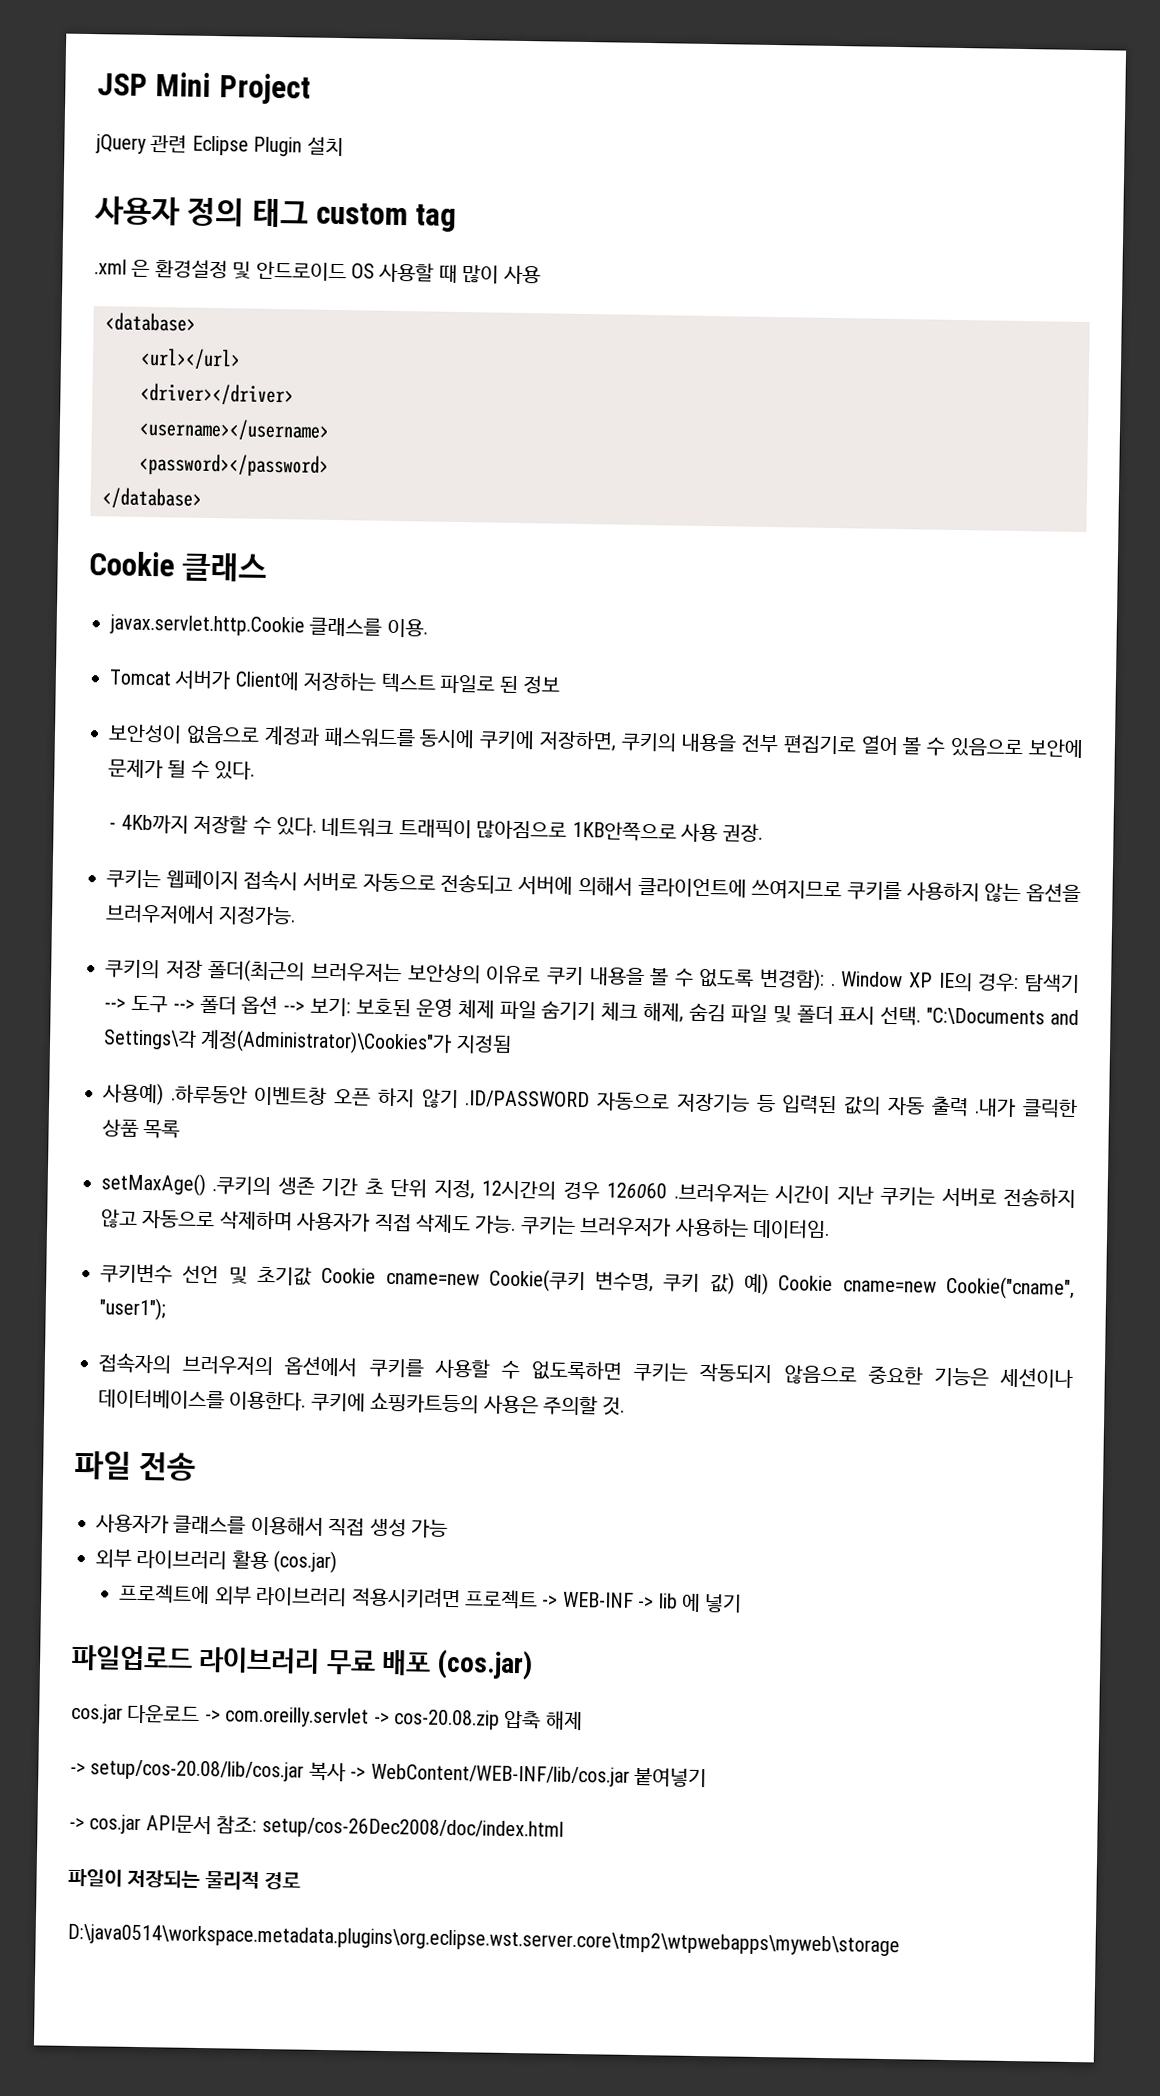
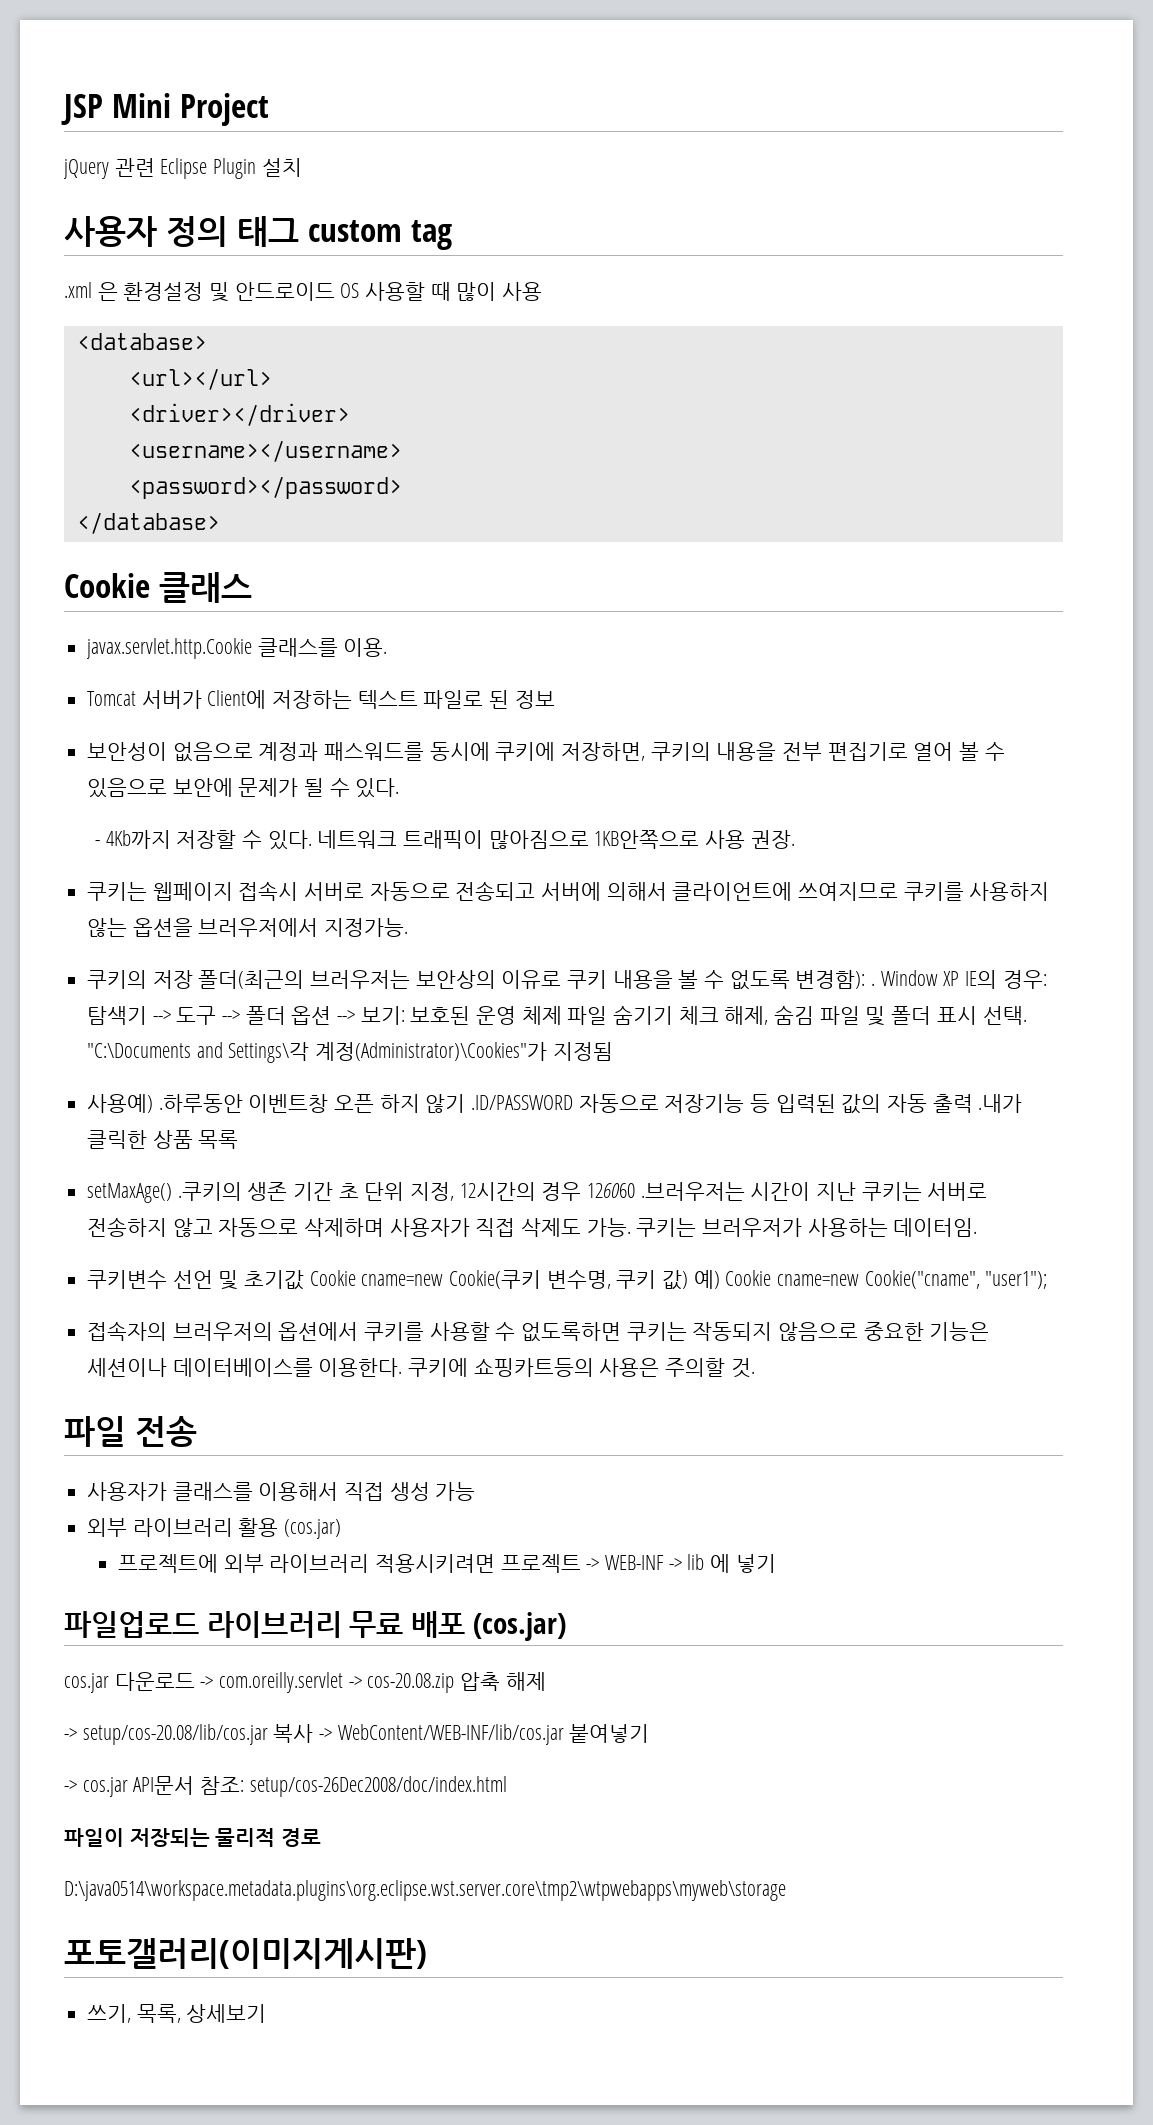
+ 포토갤러리(이미지게시판)
+ 쓰기, 목록, 상세보기

